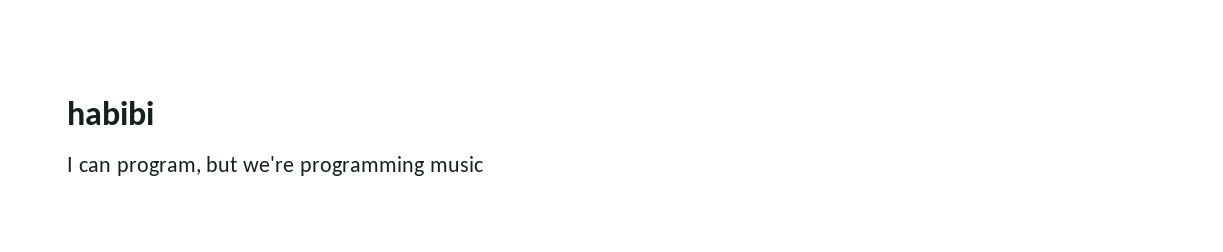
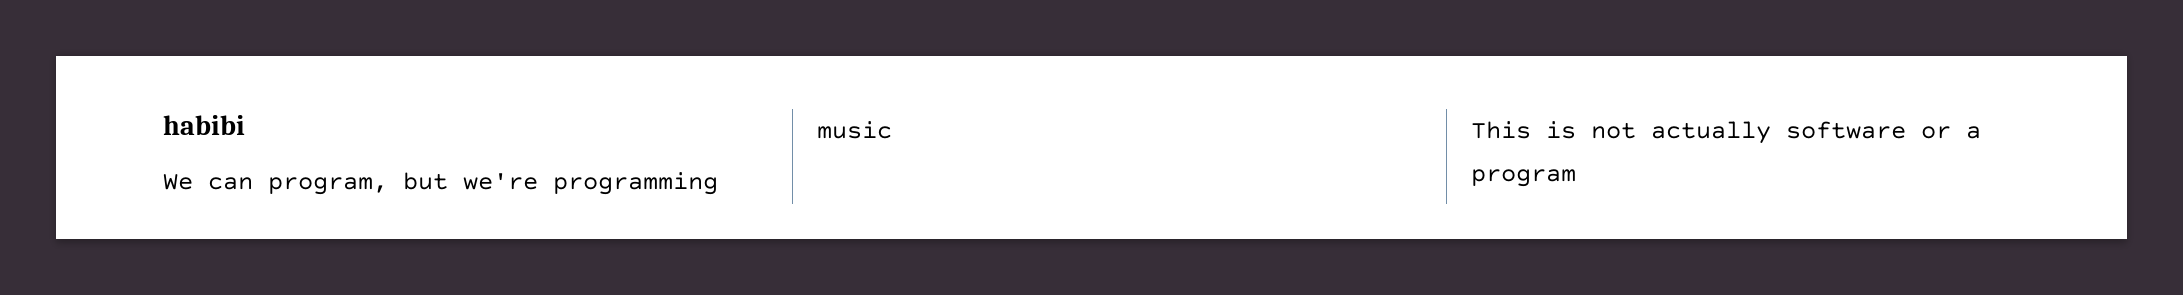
- I can program, but we're programming music
+ We can program, but we're programming music
+ This is not actually software or a program

